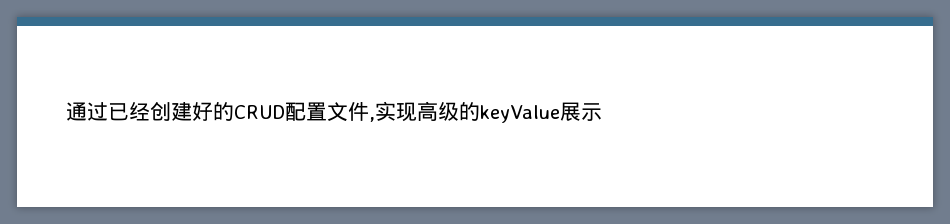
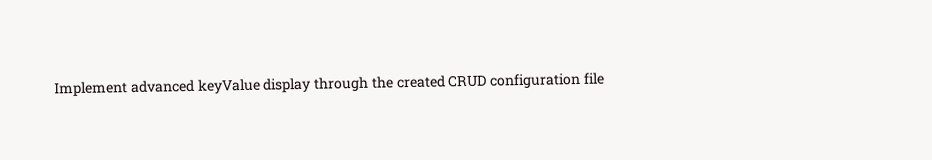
- 通过已经创建好的CRUD配置文件,实现高级的keyValue展示
+ Implement advanced keyValue display through the created CRUD configuration file

